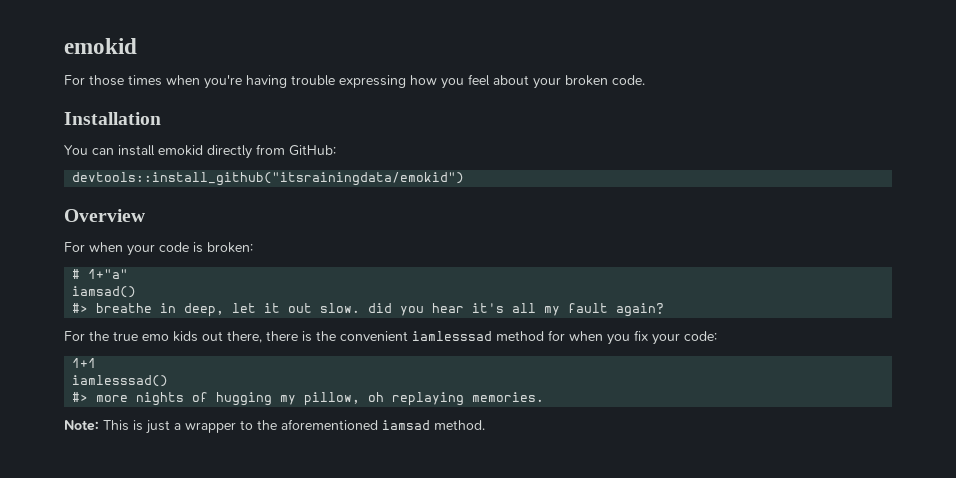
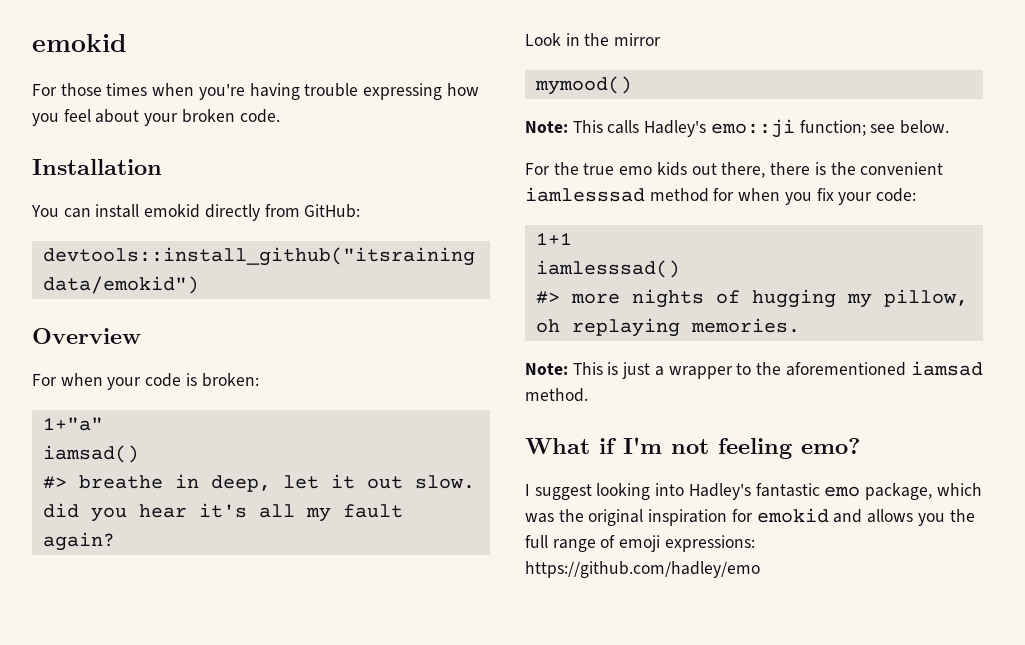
- # 1+"a"
+ 1+"a"
+ Look in the mirror
+ mymood()
+ Note: This calls Hadley's emo::ji function; see below.
+ What if I'm not feeling emo?
+ I suggest looking into Hadley's fantastic emo package, which was the original inspiration for emokid and allows you the full range of emoji expressions: https://github.com/hadley/emo

